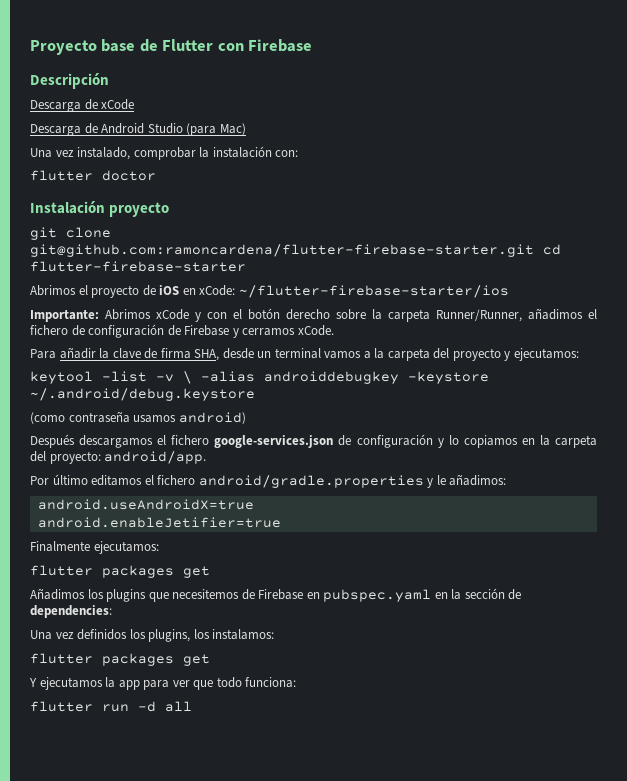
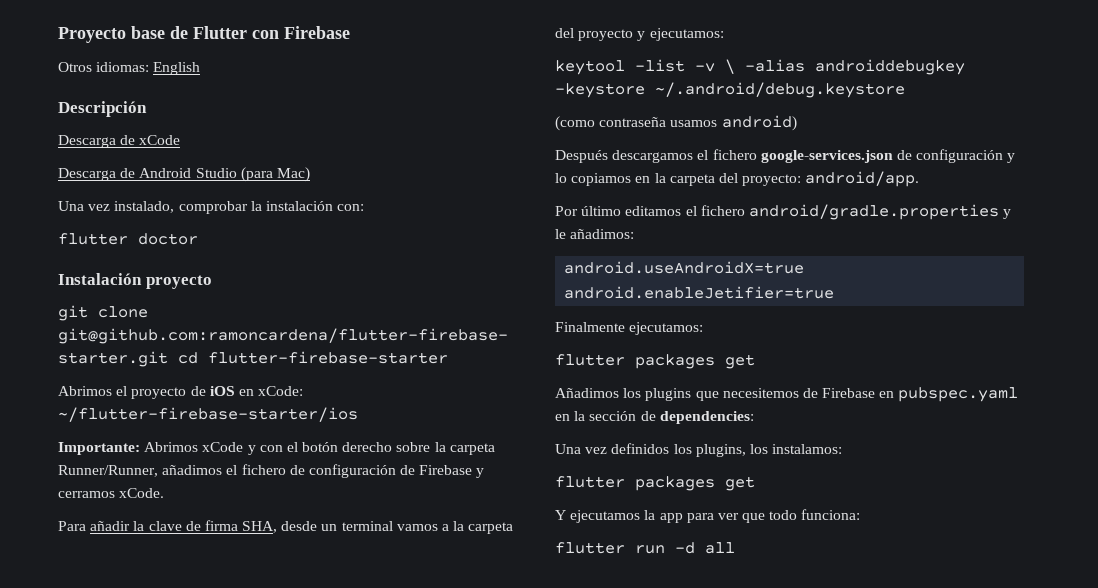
+ Otros idiomas: English

